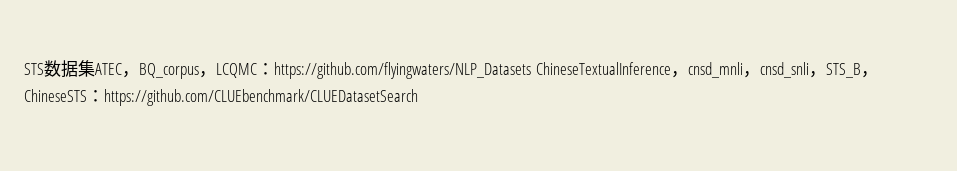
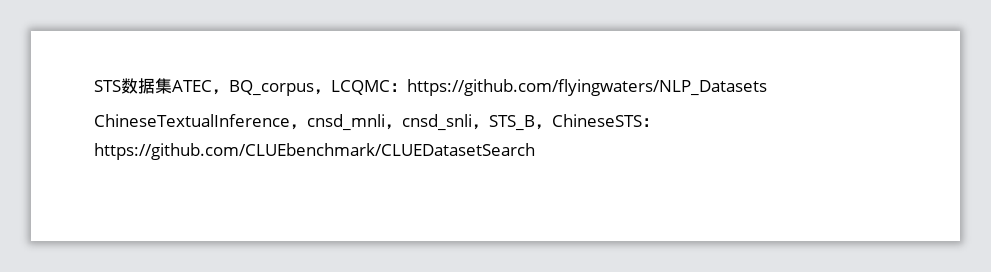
- STS数据集ATEC，BQ_corpus，LCQMC：https://github.com/flyingwaters/NLP_Datasets ChineseTextualInference，cnsd_mnli，cnsd_snli，STS_B，ChineseSTS：https://github.com/CLUEbenchmark/CLUEDatasetSearch
+ STS数据集ATEC，BQ_corpus，LCQMC：https://github.com/flyingwaters/NLP_Datasets
+ ChineseTextualInference，cnsd_mnli，cnsd_snli，STS_B，ChineseSTS：https://github.com/CLUEbenchmark/CLUEDatasetSearch

